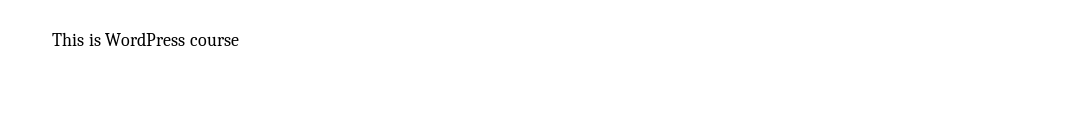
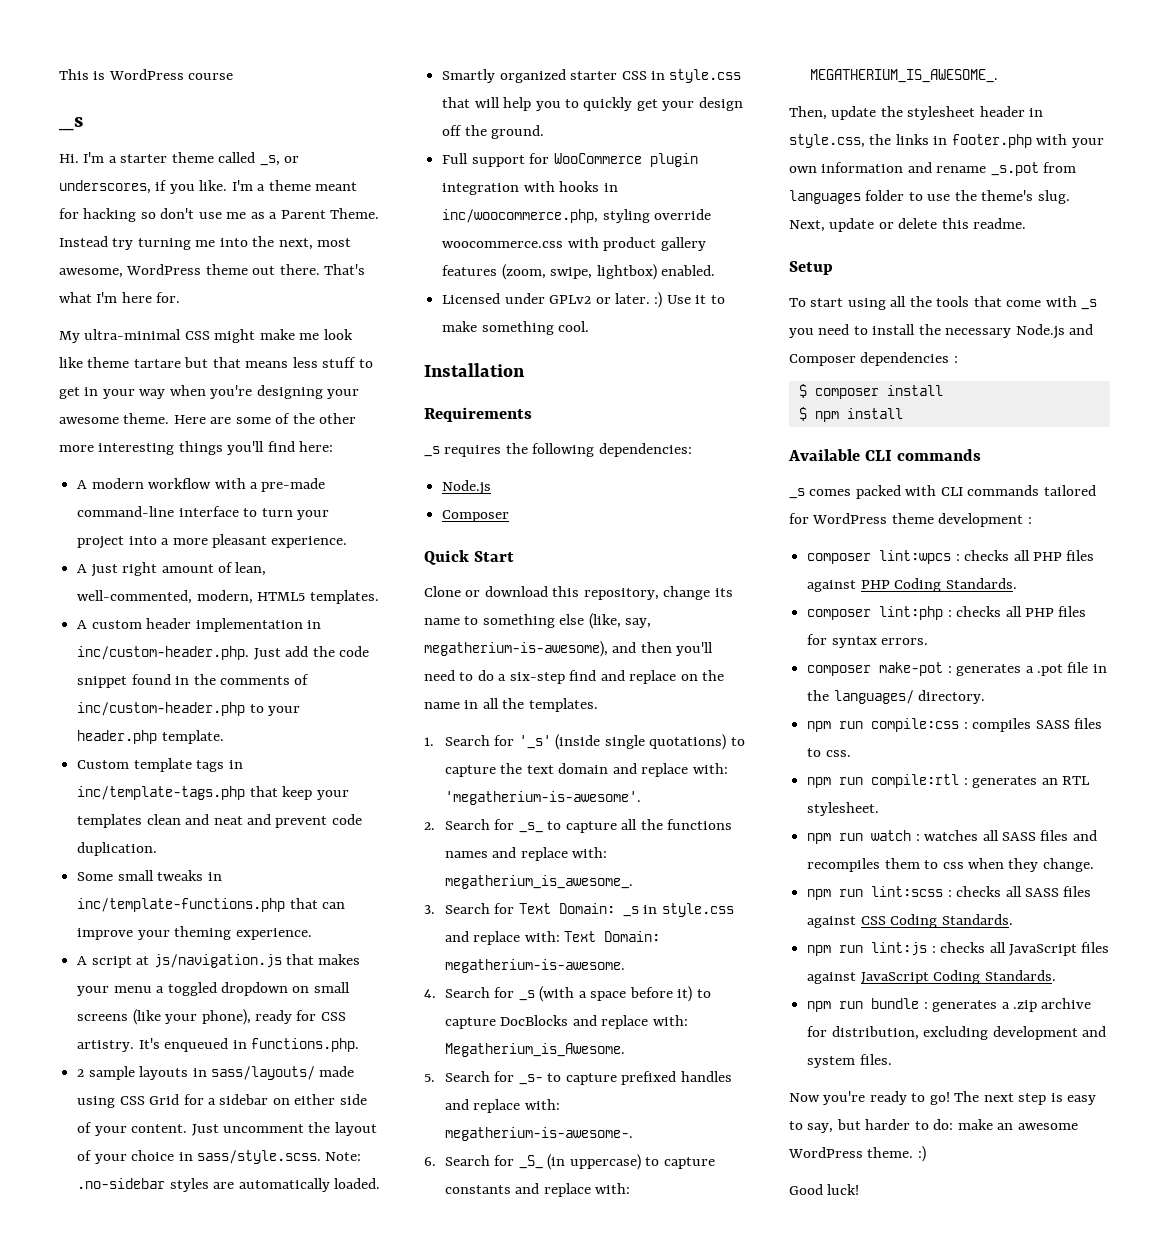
  This is WordPress course
+ _s
+ Hi. I'm a starter theme called _s, or underscores, if you like. I'm a theme meant for hacking so don't use me as a Parent Theme. Instead try turning me into the next, most awesome, WordPress theme out there. That's what I'm here for.
+ My ultra-minimal CSS might make me look like theme tartare but that means less stuff to get in your way when you're designing your awesome theme. Here are some of the other more interesting things you'll find here:
+ A modern workflow with a pre-made command-line interface to turn your project into a more pleasant experience.
+ A just right amount of lean, well-commented, modern, HTML5 templates.
+ A custom header implementation in inc/custom-header.php. Just add the code snippet found in the comments of inc/custom-header.php to your header.php template.
+ Custom template tags in inc/template-tags.php that keep your templates clean and neat and prevent code duplication.
+ Some small tweaks in inc/template-functions.php that can improve your theming experience.
+ A script at js/navigation.js that makes your menu a toggled dropdown on small screens (like your phone), ready for CSS artistry. It's enqueued in functions.php.
+ 2 sample layouts in sass/layouts/ made using CSS Grid for a sidebar on either side of your content. Just uncomment the layout of your choice in sass/style.scss. Note: .no-sidebar styles are automatically loaded.
+ Smartly organized starter CSS in style.css that will help you to quickly get your design off the ground.
+ Full support for WooCommerce plugin integration with hooks in inc/woocommerce.php, styling override woocommerce.css with product gallery features (zoom, swipe, lightbox) enabled.
+ Licensed under GPLv2 or later. :) Use it to make something cool.
+ Installation
+ Requirements
+ _s requires the following dependencies:
+ Node.js
+ Composer
+ Quick Start
+ Clone or download this repository, change its name to something else (like, say, megatherium-is-awesome), and then you'll need to do a six-step find and replace on the name in all the templates.
+ 1. Search for '_s' (inside single quotations) to capture the text domain and replace with: 'megatherium-is-awesome'.
+ 2. Search for _s_ to capture all the functions names and replace with: megatherium_is_awesome_.
+ 3. Search for Text Domain: _s in style.css and replace with: Text Domain: megatherium-is-awesome.
+ 4. Search for _s (with a space before it) to capture DocBlocks and replace with: Megatherium_is_Awesome.
+ 5. Search for _s- to capture prefixed handles and replace with: megatherium-is-awesome-.
+ 6. Search for _S_ (in uppercase) to capture constants and replace with: MEGATHERIUM_IS_AWESOME_.
+ Then, update the stylesheet header in style.css, the links in footer.php with your own information and rename _s.pot from languages folder to use the theme's slug. Next, update or delete this readme.
+ Setup
+ To start using all the tools that come with _s you need to install the necessary Node.js and Composer dependencies :
+ $ composer install
+ $ npm install
+ Available CLI commands
+ _s comes packed with CLI commands tailored for WordPress theme development :
+ composer lint:wpcs : checks all PHP files against PHP Coding Standards.
+ composer lint:php : checks all PHP files for syntax errors.
+ composer make-pot : generates a .pot file in the languages/ directory.
+ npm run compile:css : compiles SASS files to css.
+ npm run compile:rtl : generates an RTL stylesheet.
+ npm run watch : watches all SASS files and recompiles them to css when they change.
+ npm run lint:scss : checks all SASS files against CSS Coding Standards.
+ npm run lint:js : checks all JavaScript files against JavaScript Coding Standards.
+ npm run bundle : generates a .zip archive for distribution, excluding development and system files.
+ Now you're ready to go! The next step is easy to say, but harder to do: make an awesome WordPress theme. :)
+ Good luck!

